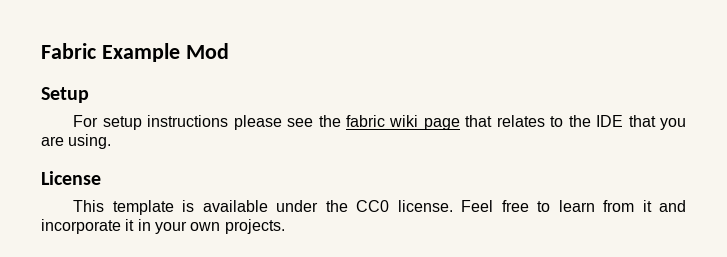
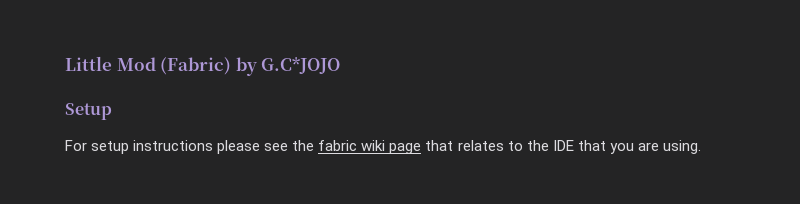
- Fabric Example Mod
+ Little Mod (Fabric) by G.C*JOJO
- License
- This template is available under the CC0 license. Feel free to learn from it and incorporate it in your own projects.

